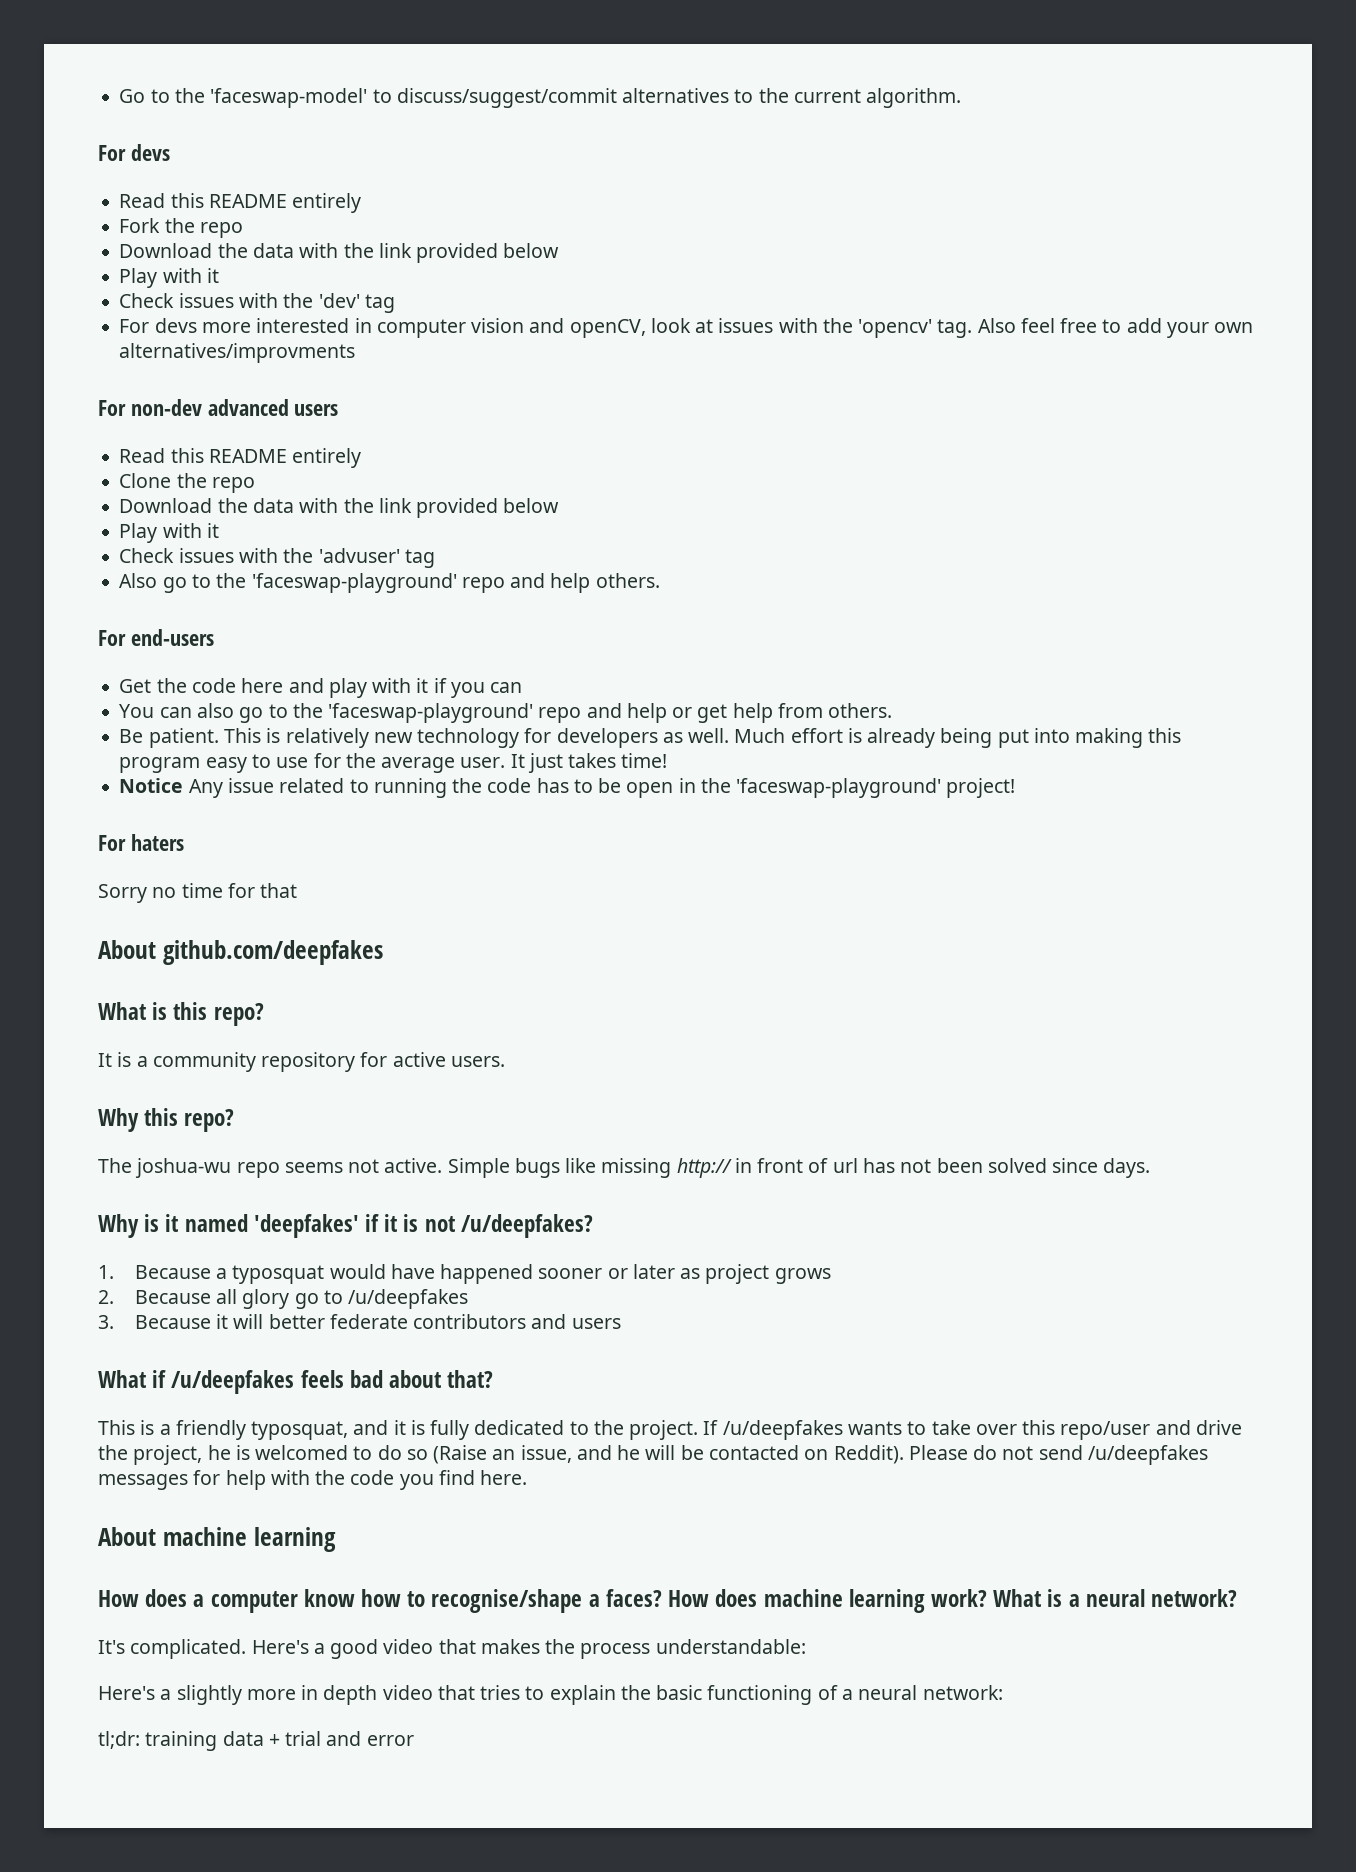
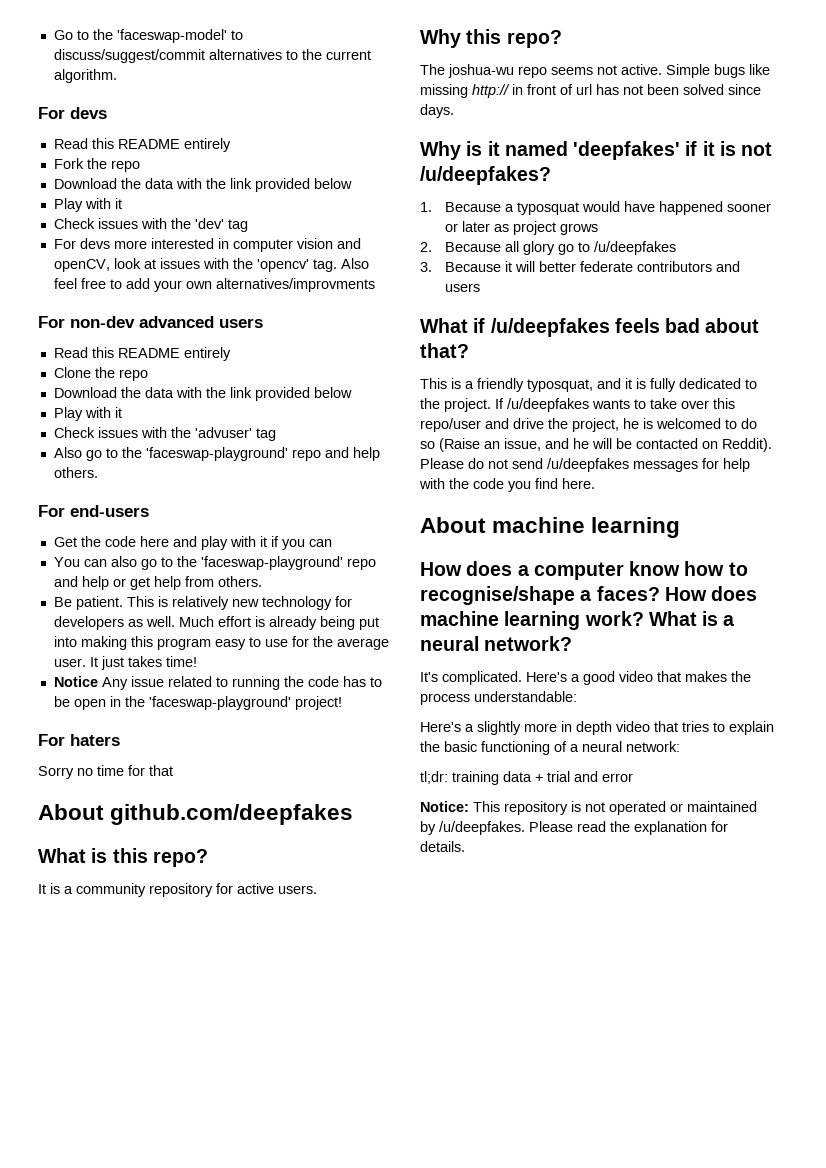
+ Notice: This repository is not operated or maintained by /u/deepfakes. Please read the explanation for details.

